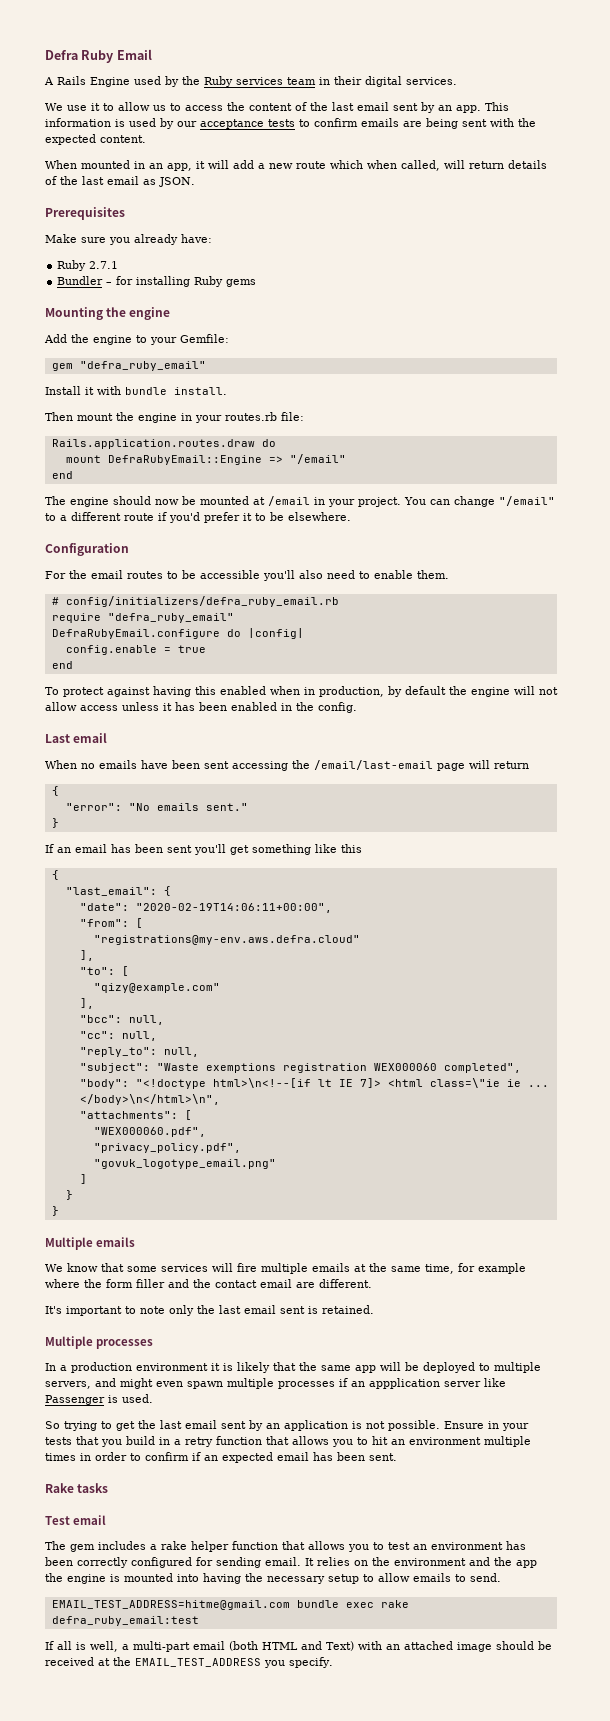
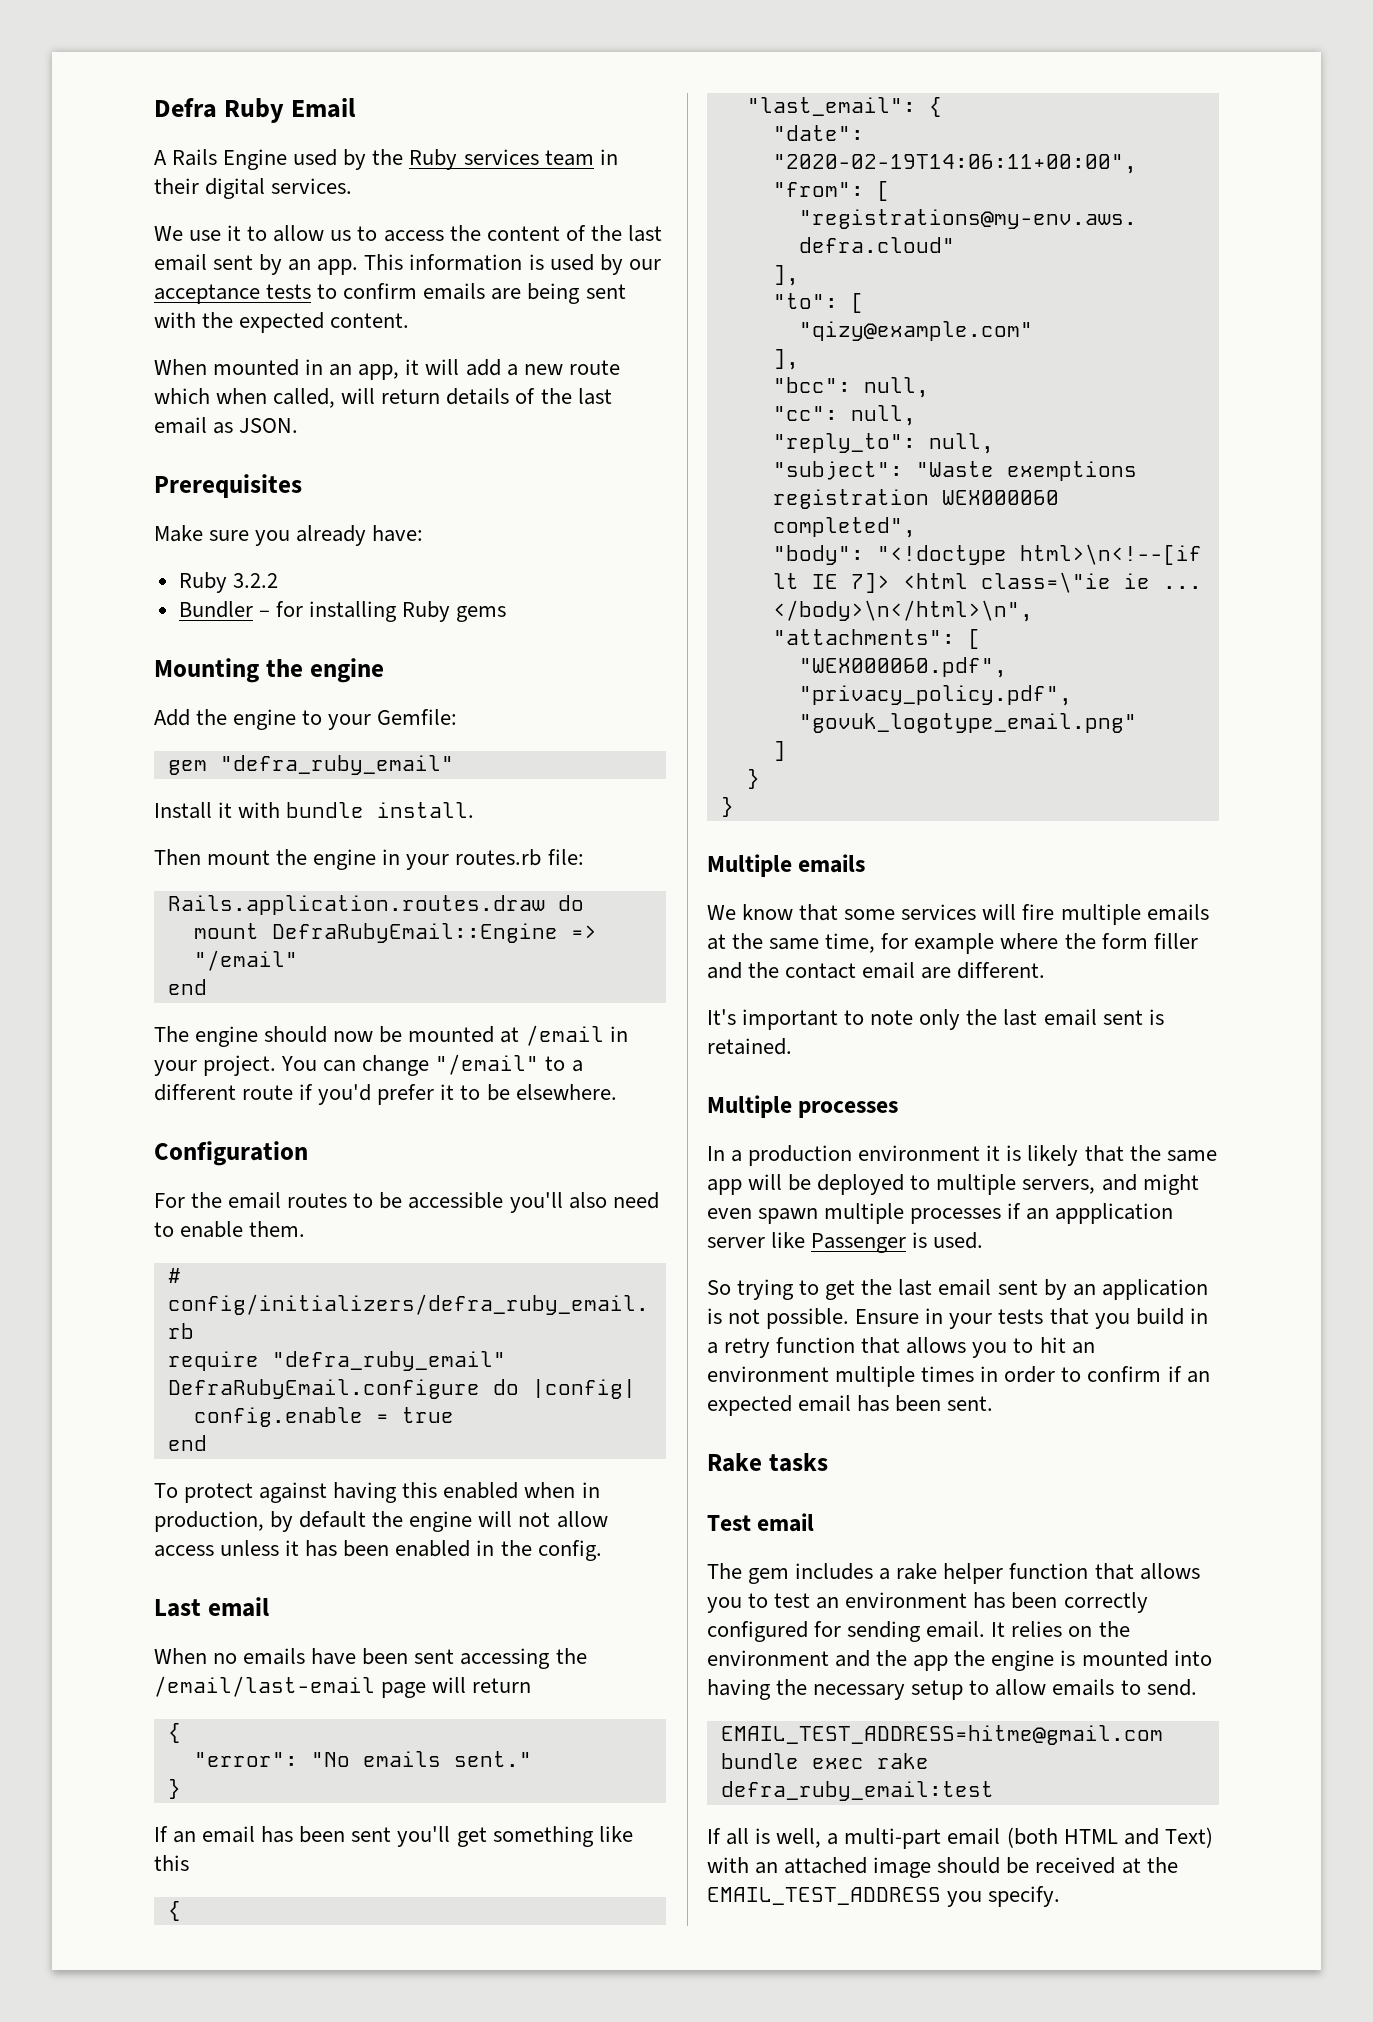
- Ruby 2.7.1
+ Ruby 3.2.2

